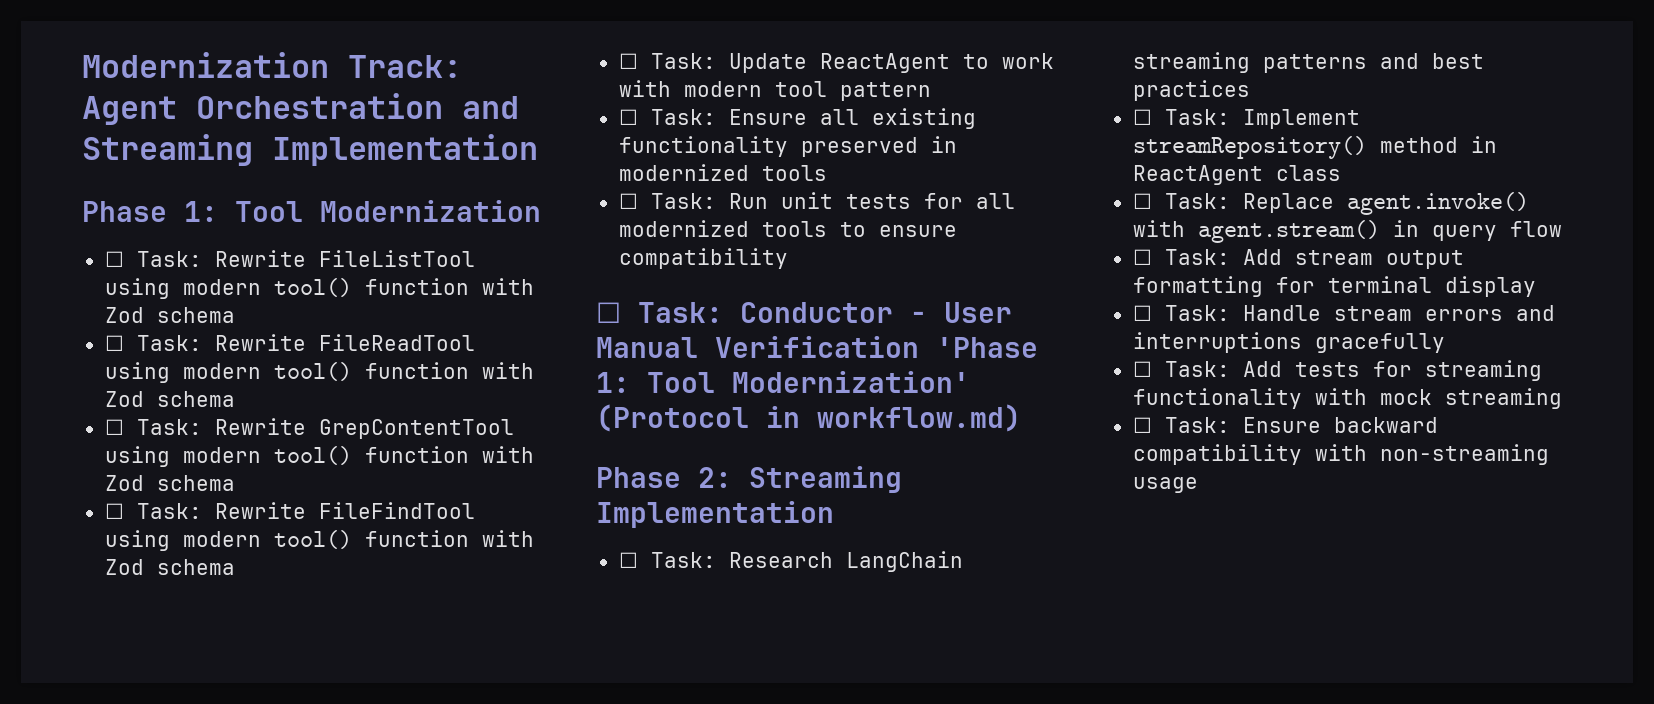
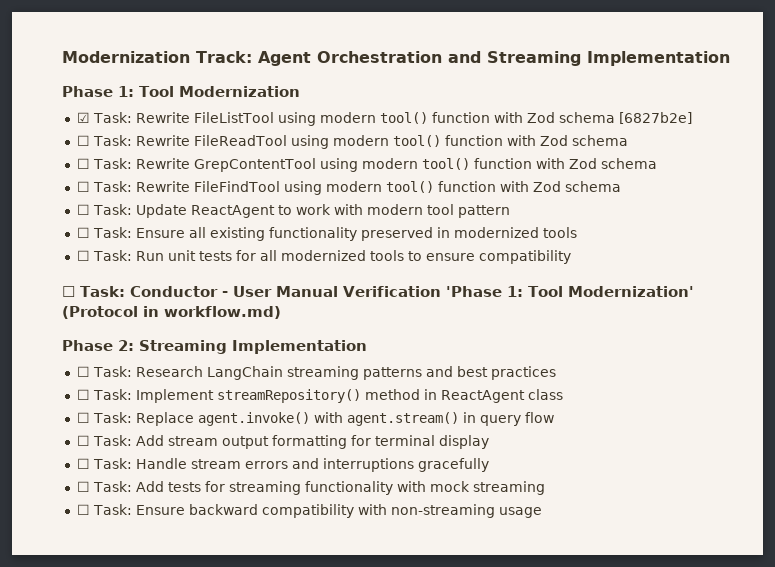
- ☐ Task: Rewrite FileListTool using modern tool() function with Zod schema
+ ☑ Task: Rewrite FileListTool using modern tool() function with Zod schema [6827b2e]

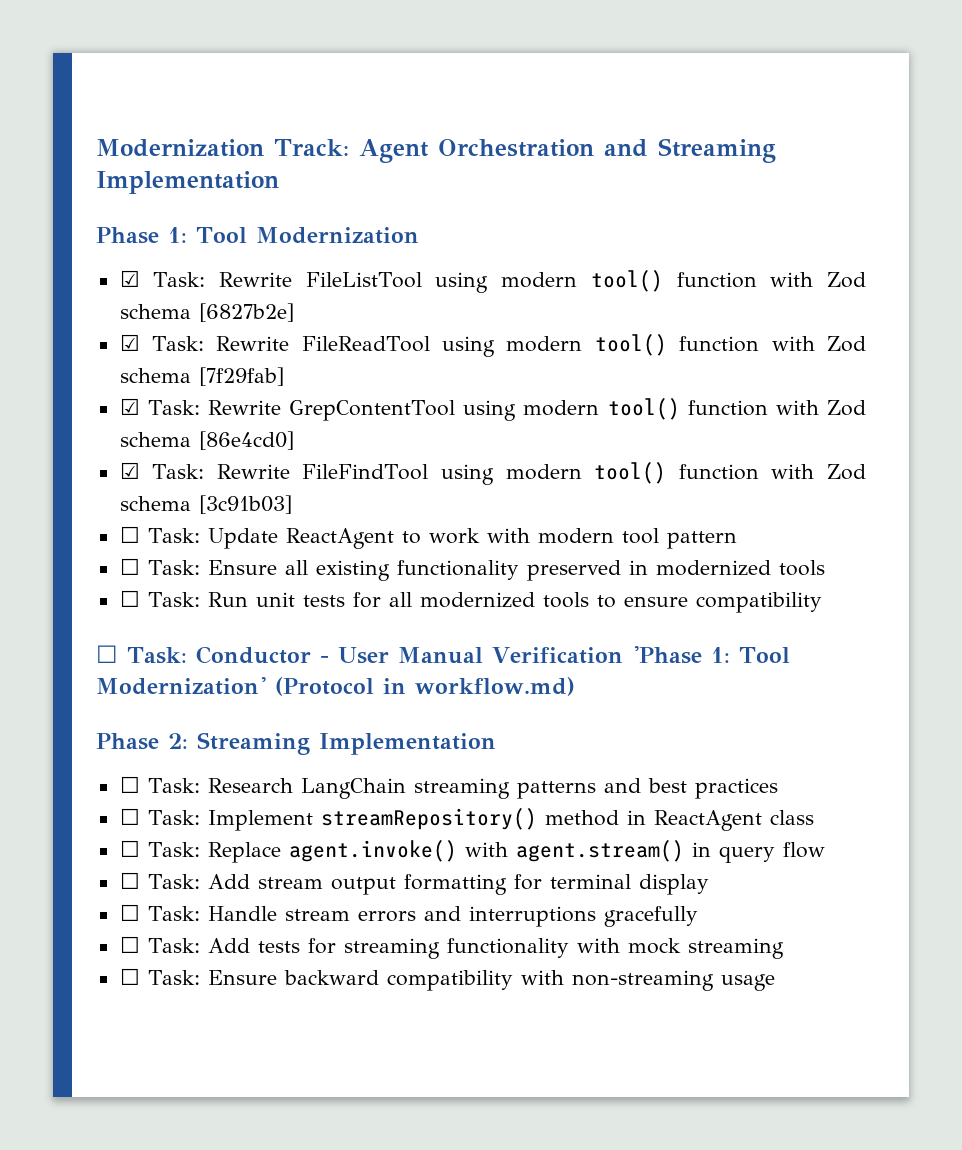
- ☐ Task: Rewrite FileReadTool using modern tool() function with Zod schema
- ☐ Task: Rewrite GrepContentTool using modern tool() function with Zod schema
- ☐ Task: Rewrite FileFindTool using modern tool() function with Zod schema
+ ☑ Task: Rewrite FileReadTool using modern tool() function with Zod schema [7f29fab]
+ ☑ Task: Rewrite GrepContentTool using modern tool() function with Zod schema [86e4cd0]
+ ☑ Task: Rewrite FileFindTool using modern tool() function with Zod schema [3c91b03]

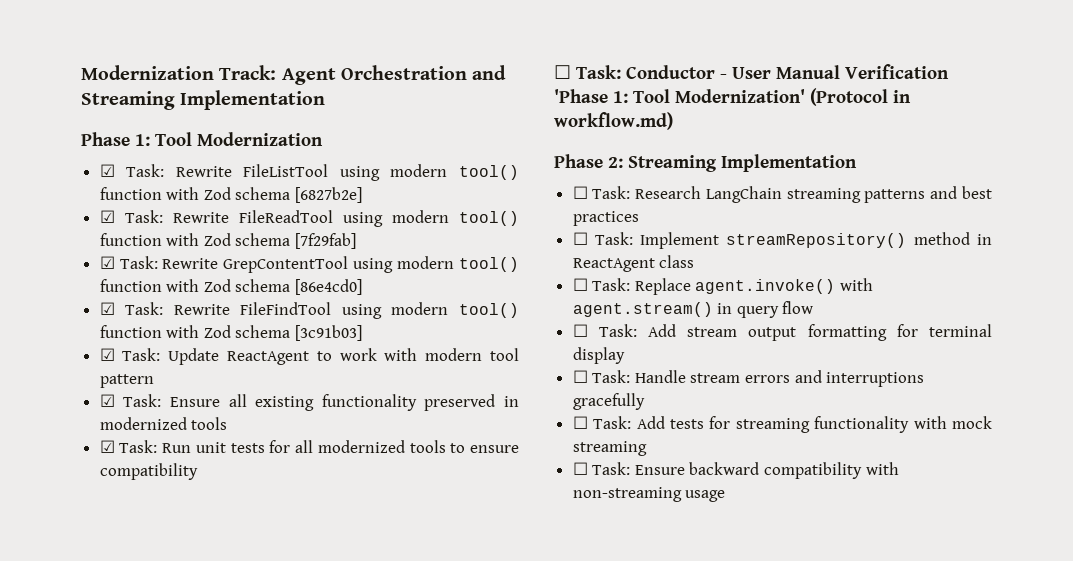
- ☐ Task: Update ReactAgent to work with modern tool pattern
+ ☑ Task: Update ReactAgent to work with modern tool pattern
- ☐ Task: Ensure all existing functionality preserved in modernized tools
+ ☑ Task: Ensure all existing functionality preserved in modernized tools
- ☐ Task: Run unit tests for all modernized tools to ensure compatibility
+ ☑ Task: Run unit tests for all modernized tools to ensure compatibility

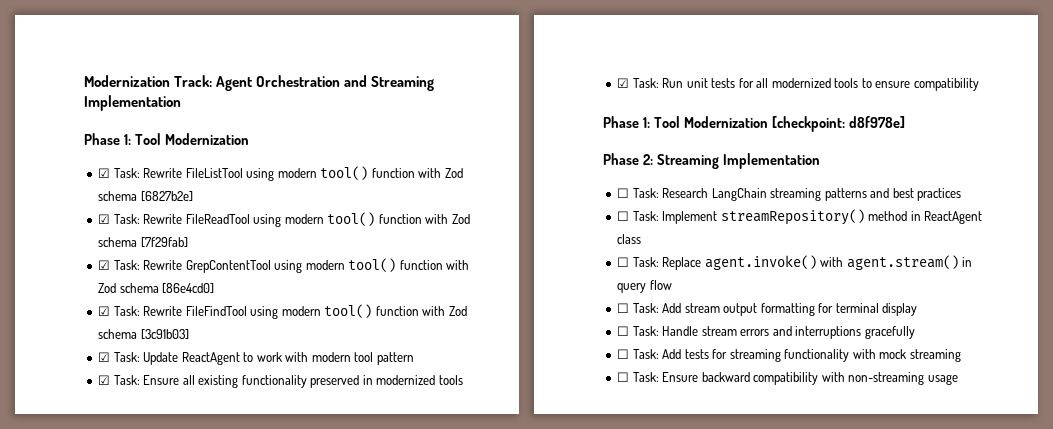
- ☐ Task: Conductor - User Manual Verification 'Phase 1: Tool Modernization' (Protocol in workflow.md)
+ Phase 1: Tool Modernization [checkpoint: d8f978e]

